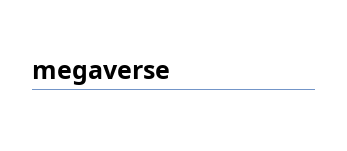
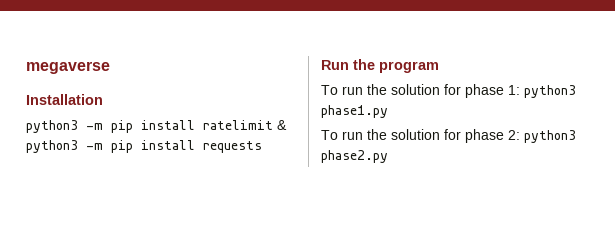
+ Installation
+ python3 -m pip install ratelimit & python3 -m pip install requests
+ Run the program
+ To run the solution for phase 1: python3 phase1.py
+ To run the solution for phase 2: python3 phase2.py

